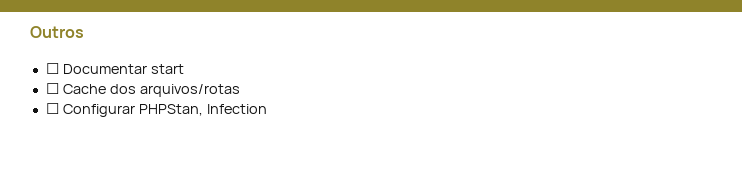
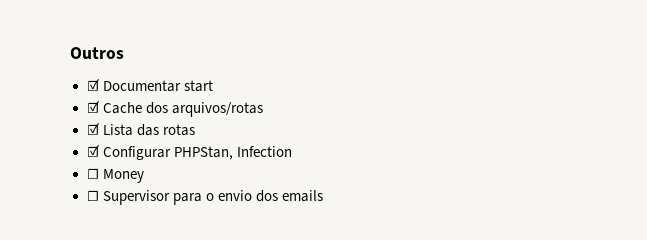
- ☐ Documentar start
+ ☑ Documentar start
- ☐ Cache dos arquivos/rotas
+ ☑ Cache dos arquivos/rotas
- ☐ Configurar PHPStan, Infection
+ ☑ Lista das rotas
+ ☑ Configurar PHPStan, Infection
+ ☐ Money
+ ☐ Supervisor para o envio dos emails

